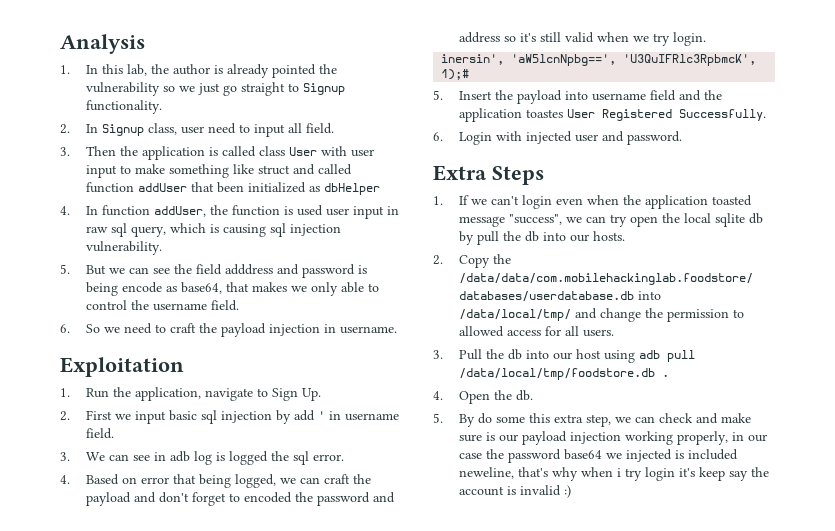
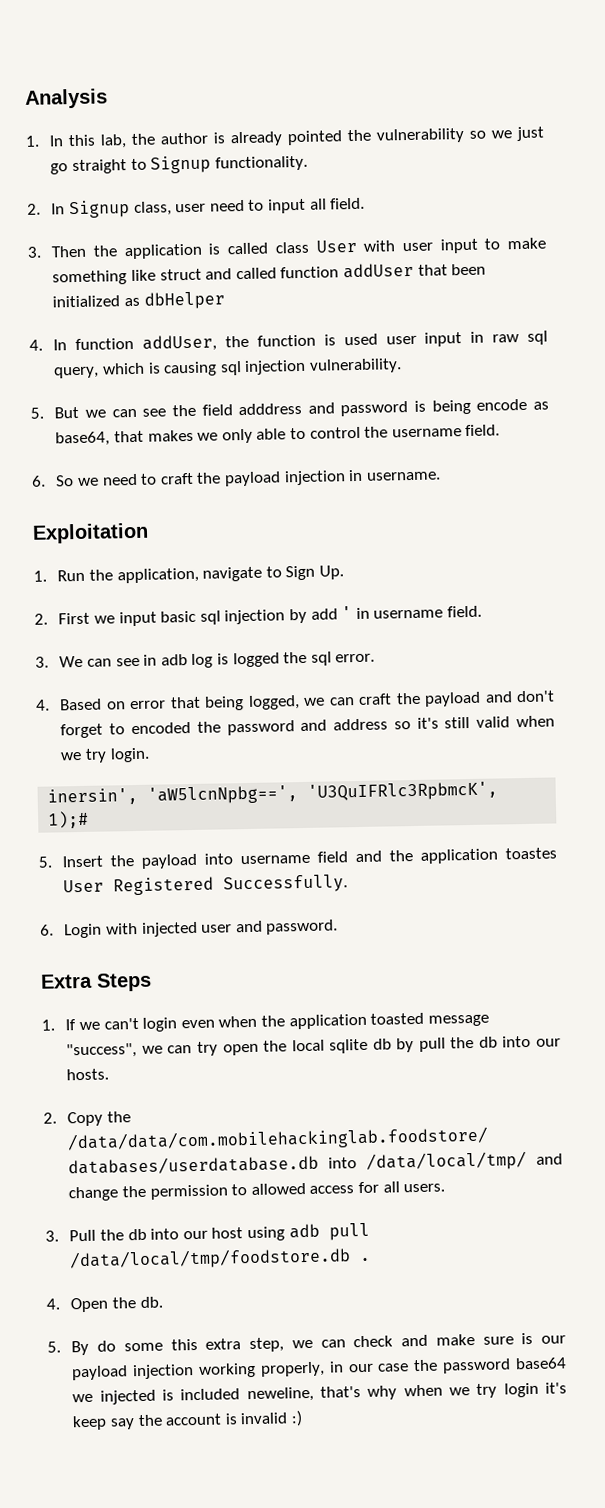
- 5. By do some this extra step, we can check and make sure is our payload injection working properly, in our case the password base64 we injected is included neweline, that's why when i try login it's keep say the account is invalid :)
+ 5. By do some this extra step, we can check and make sure is our payload injection working properly, in our case the password base64 we injected is included neweline, that's why when we try login it's keep say the account is invalid :)

